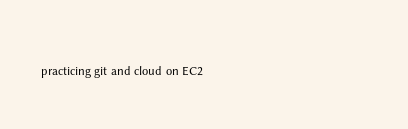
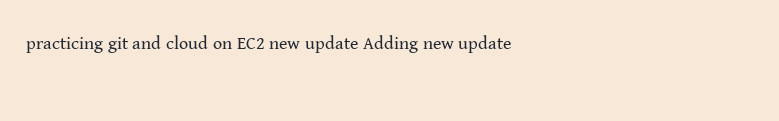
- practicing git and cloud on EC2
+ practicing git and cloud on EC2 new update Adding new update

